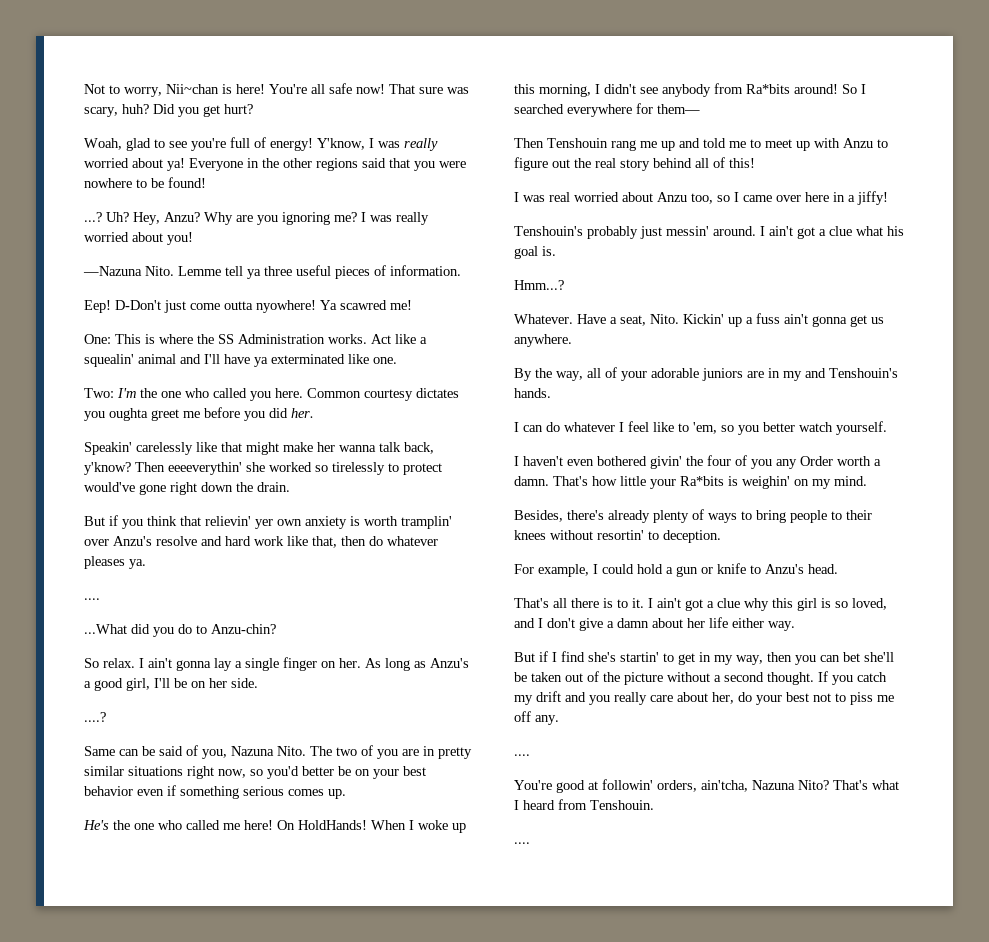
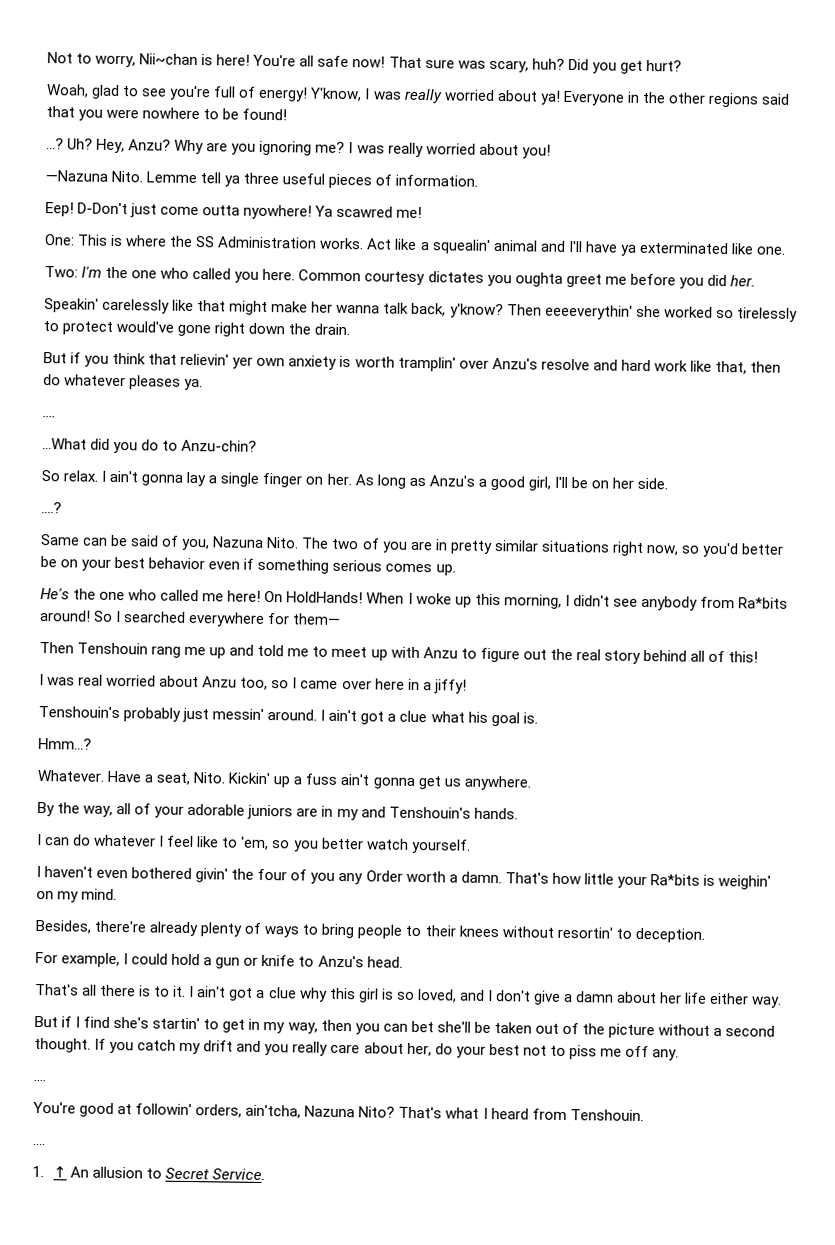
- Besides, there's already plenty of ways to bring people to their knees without resortin' to deception.
+ Besides, there're already plenty of ways to bring people to their knees without resortin' to deception.
+ 1. ↑ An allusion to Secret Service.

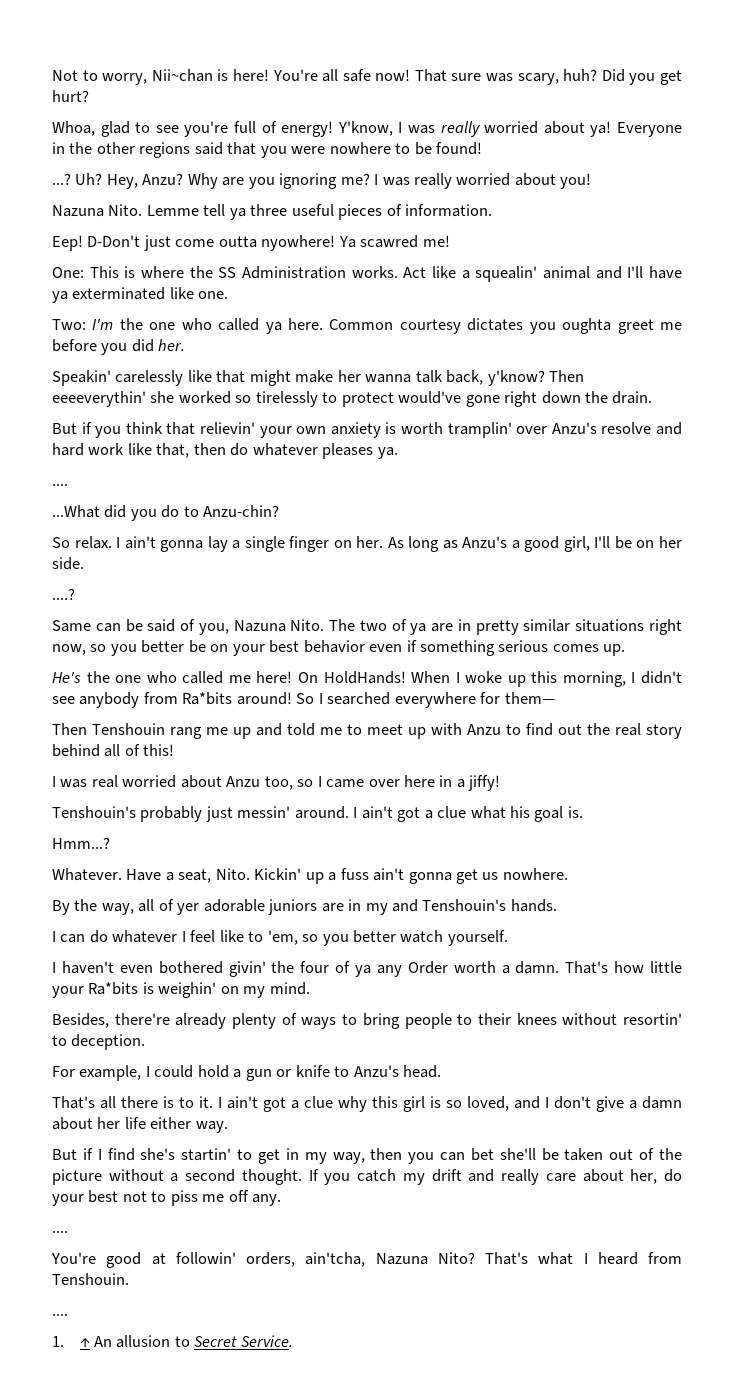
- Woah, glad to see you're full of energy!
+ Whoa, glad to see you're full of energy!
  I was really worried about you!
- —Nazuna Nito.
+ Nazuna Nito.
- Two: I'm the one who called you here.
+ Two: I'm the one who called ya here.
- But if you think that relievin' yer own anxiety is worth tramplin' over Anzu's resolve and hard work like that, then do whatever pleases ya.
+ But if you think that relievin' your own anxiety is worth tramplin' over Anzu's resolve and hard work like that, then do whatever pleases ya.
- The two of you are in pretty similar situations right now, so you'd better be on your best behavior even if something serious comes up.
+ The two of ya are in pretty similar situations right now, so you better be on your best behavior even if something serious comes up.
- Then Tenshouin rang me up and told me to meet up with Anzu to figure out the real story behind all of this!
+ Then Tenshouin rang me up and told me to meet up with Anzu to find out the real story behind all of this!
- Kickin' up a fuss ain't gonna get us anywhere.
+ Kickin' up a fuss ain't gonna get us nowhere.
- By the way, all of your adorable juniors are in my and Tenshouin's hands.
+ By the way, all of yer adorable juniors are in my and Tenshouin's hands.
- I haven't even bothered givin' the four of you any Order worth a damn.
+ I haven't even bothered givin' the four of ya any Order worth a damn.
- If you catch my drift and you really care about her, do your best not to piss me off any.
+ If you catch my drift and really care about her, do your best not to piss me off any.

